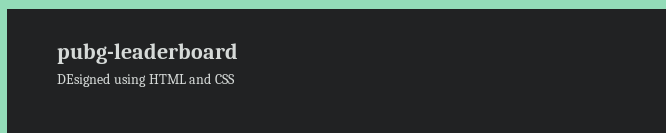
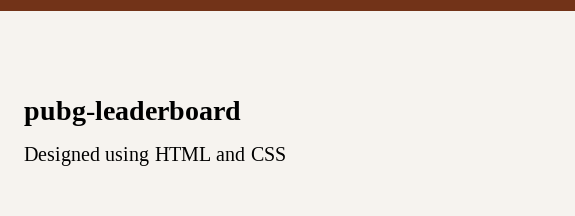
- DEsigned using HTML and CSS
+ Designed using HTML and CSS

